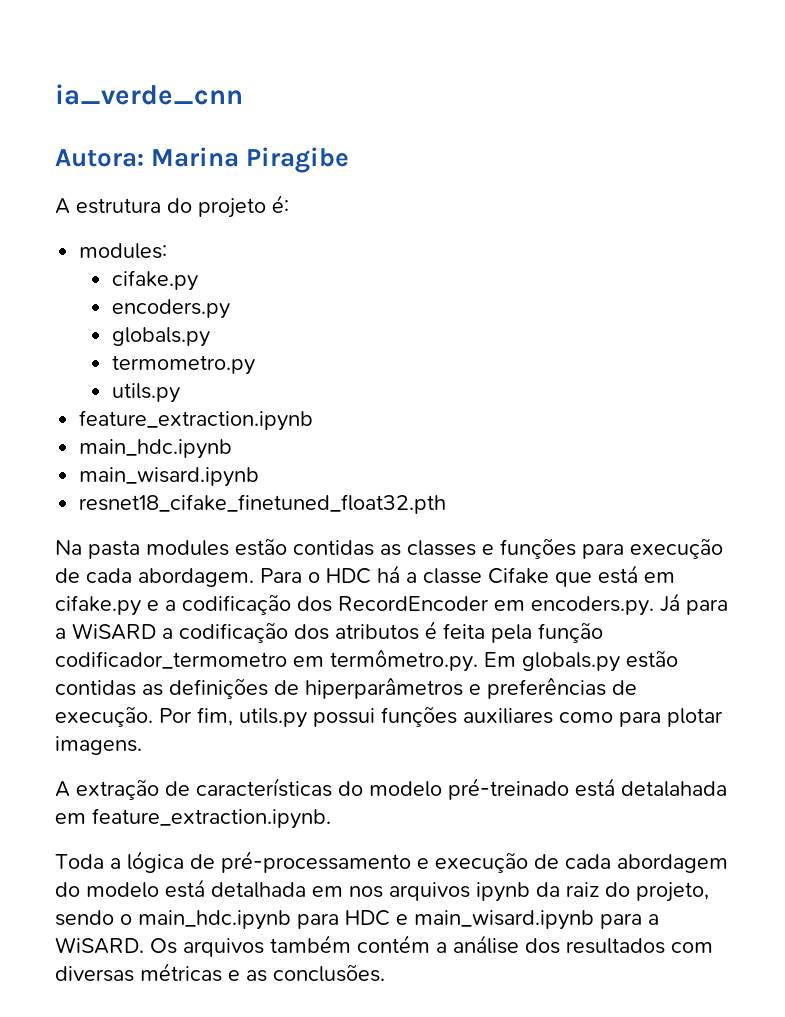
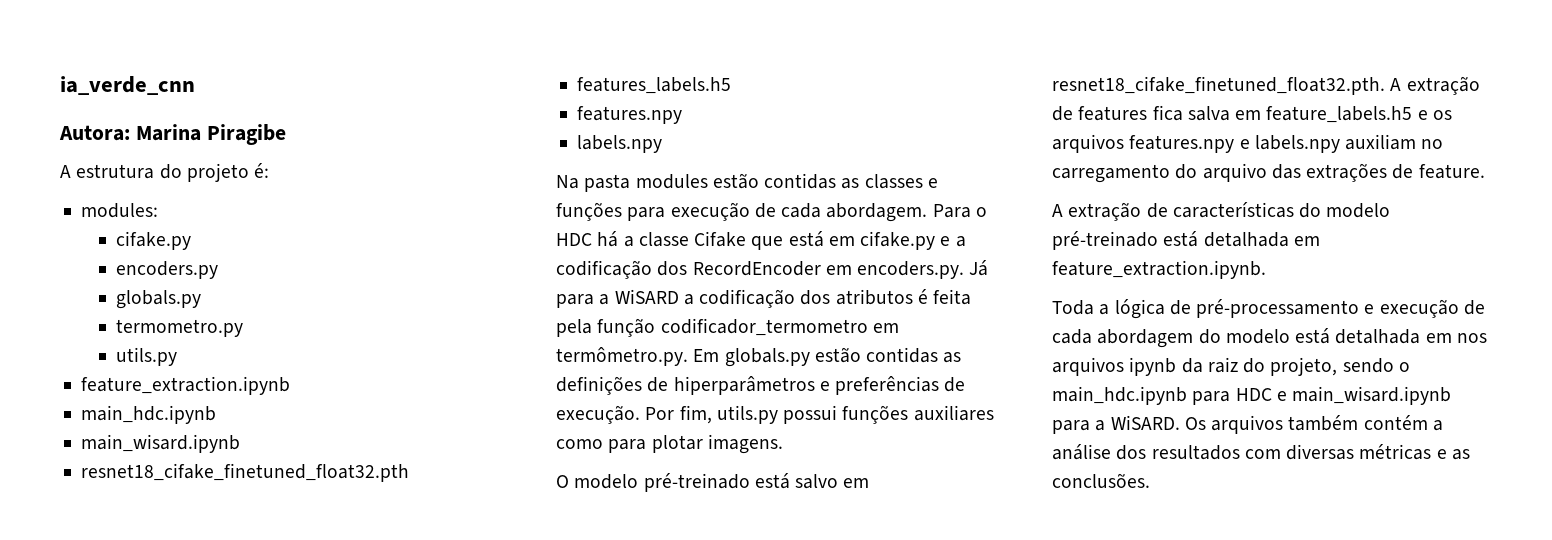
+ features_labels.h5
+ features.npy
+ labels.npy
+ O modelo pré-treinado está salvo em resnet18_cifake_finetuned_float32.pth. A extração de features fica salva em feature_labels.h5 e os arquivos features.npy e labels.npy auxiliam no carregamento do arquivo das extrações de feature.
- A extração de características do modelo pré-treinado está detalahada em feature_extraction.ipynb.
+ A extração de características do modelo pré-treinado está detalhada em feature_extraction.ipynb.

